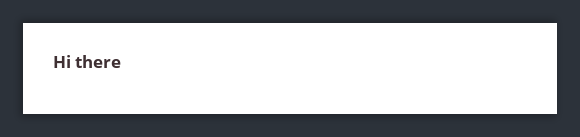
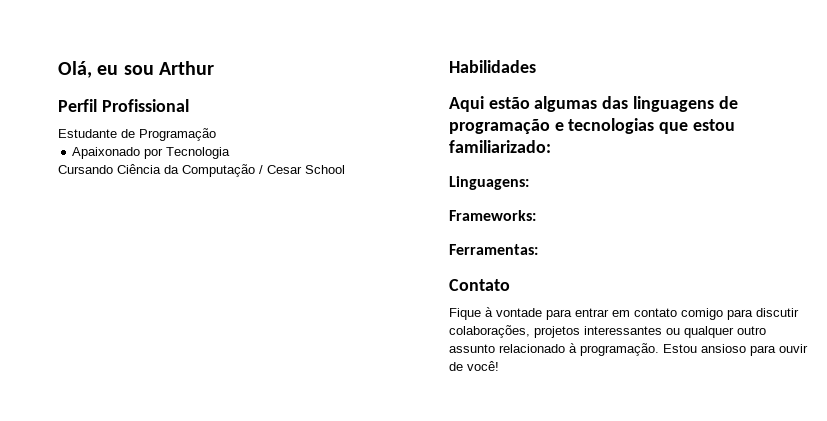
- Hi there
+ Olá, eu sou Arthur
+ Perfil Profissional
+ Estudante de Programação
+ Apaixonado por Tecnologia
+ Cursando Ciência da Computação / Cesar School
+ Habilidades
+ Aqui estão algumas das linguagens de programação e tecnologias que estou familiarizado:
+ Linguagens:
+ Frameworks:
+ Ferramentas:
+ Contato
+ Fique à vontade para entrar em contato comigo para discutir colaborações, projetos interessantes ou qualquer outro assunto relacionado à programação. Estou ansioso para ouvir de você!

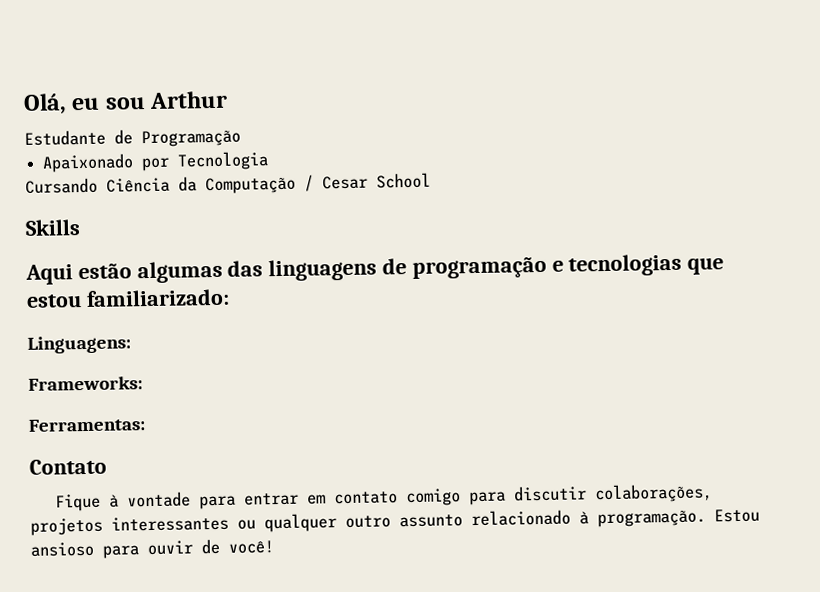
- Perfil Profissional
- Habilidades
+ Skills

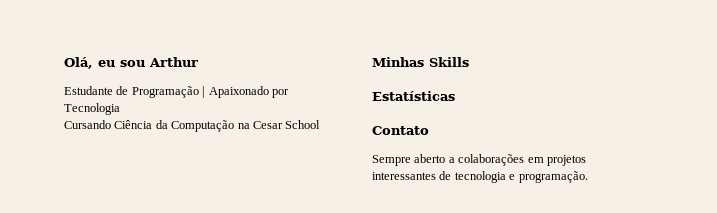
- Estudante de Programação
- Apaixonado por Tecnologia
+ Estudante de Programação | Apaixonado por Tecnologia
- Cursando Ciência da Computação / Cesar School
+ Cursando Ciência da Computação na Cesar School
- Skills
+ Minhas Skills
- Aqui estão algumas das linguagens de programação e tecnologias que estou familiarizado:
- Linguagens:
- Frameworks:
- Ferramentas:
+ Estatísticas
  Contato
- Fique à vontade para entrar em contato comigo para discutir colaborações, projetos interessantes ou qualquer outro assunto relacionado à programação. Estou ansioso para ouvir de você!
+ Sempre aberto a colaborações em projetos interessantes de tecnologia e programação.

